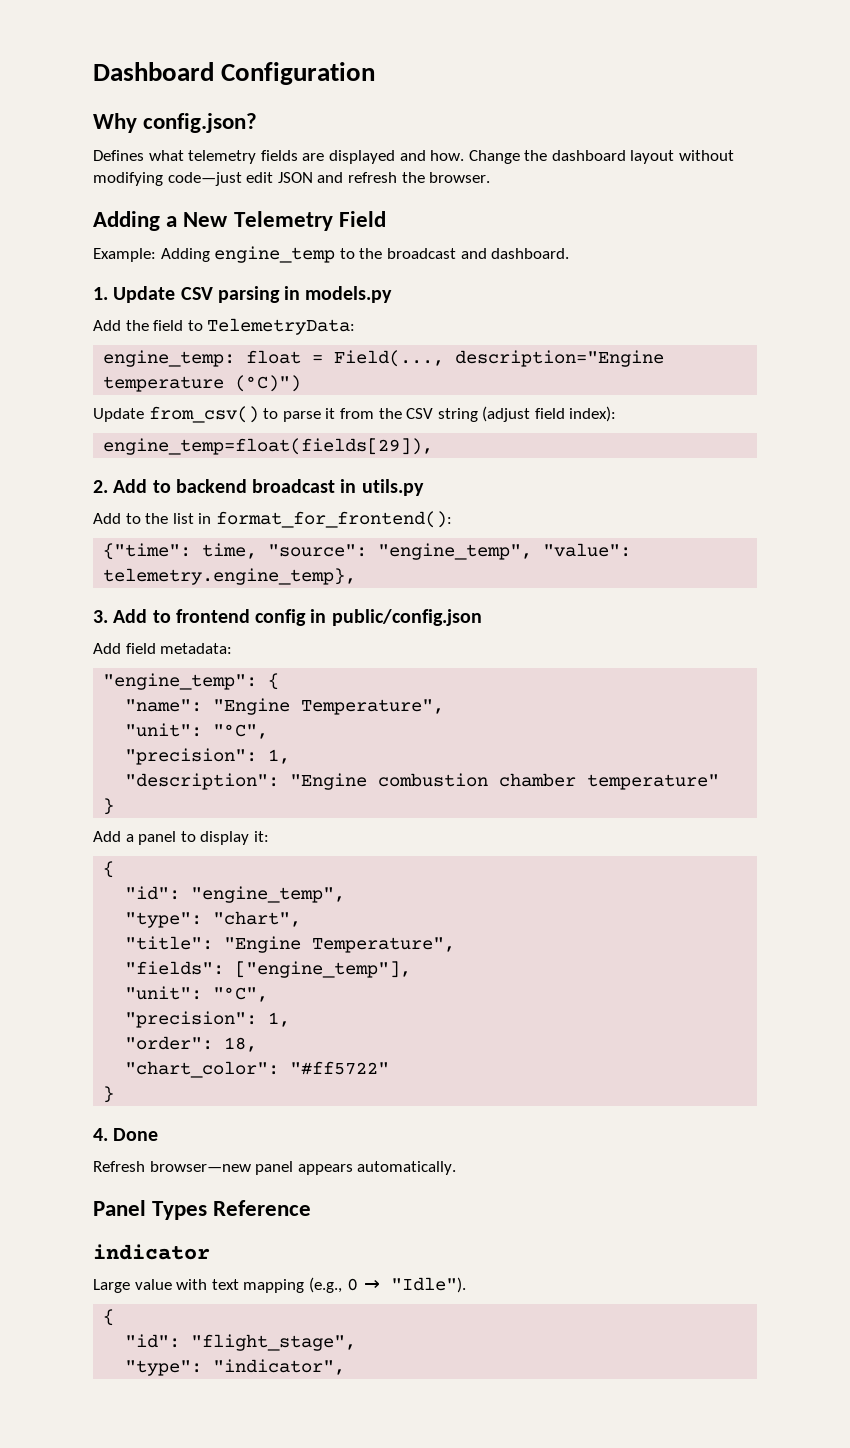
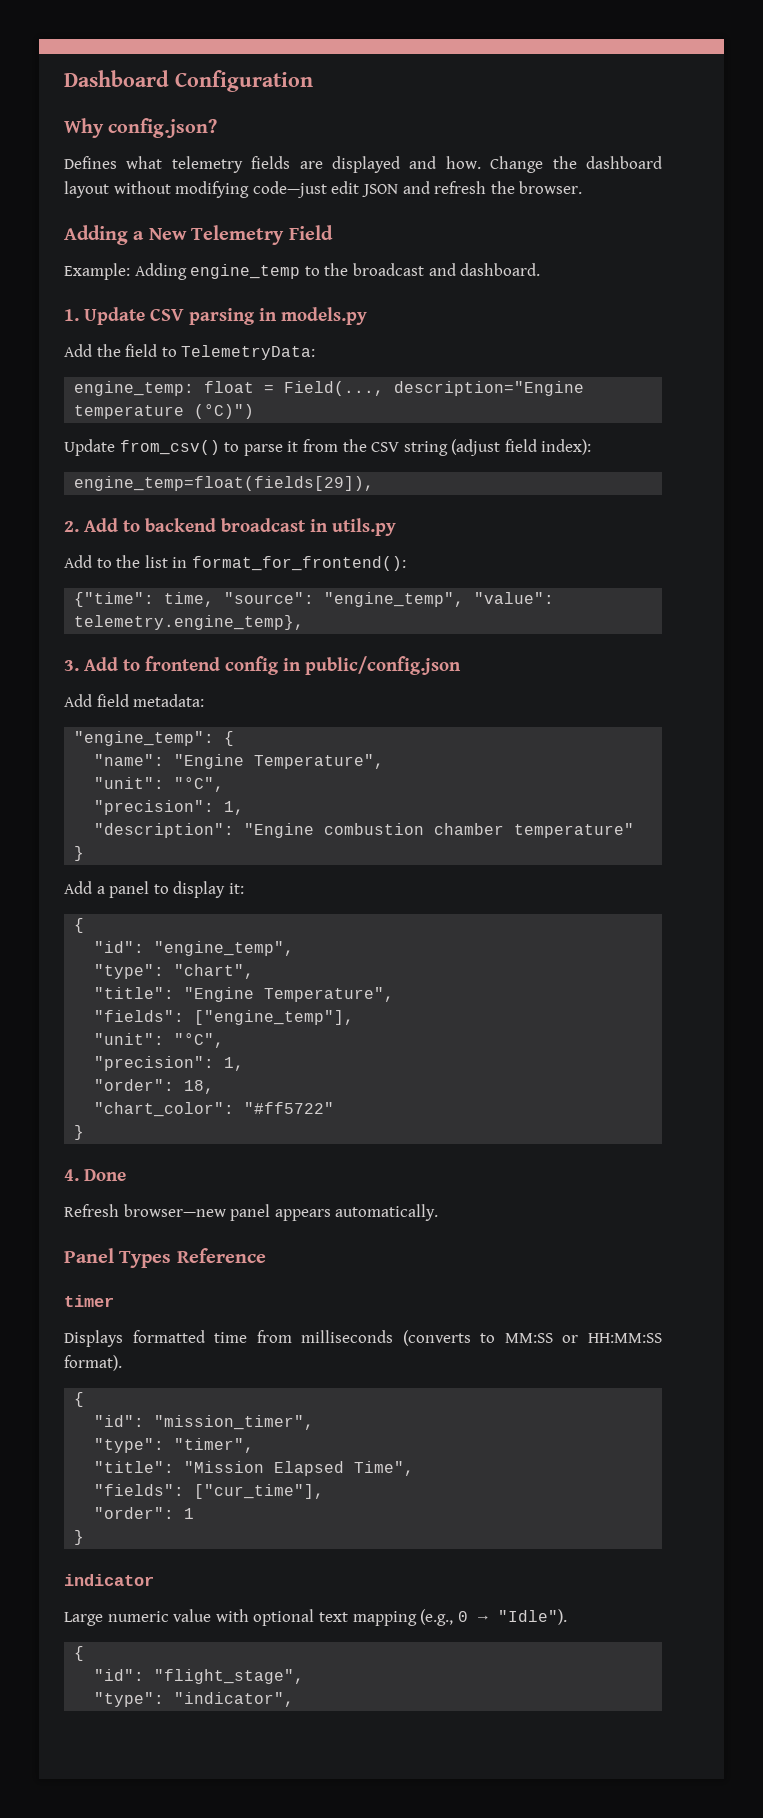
+ timer
+ Displays formatted time from milliseconds (converts to MM:SS or HH:MM:SS format).
+ {
+ "id": "mission_timer",
+ "type": "timer",
+ "title": "Mission Elapsed Time",
+ "fields": ["cur_time"],
+ "order": 1
+ }
- Large value with text mapping (e.g., 0 → "Idle").
+ Large numeric value with optional text mapping (e.g., 0 → "Idle").

